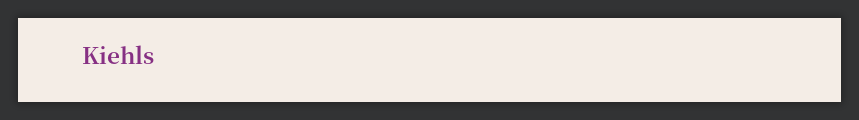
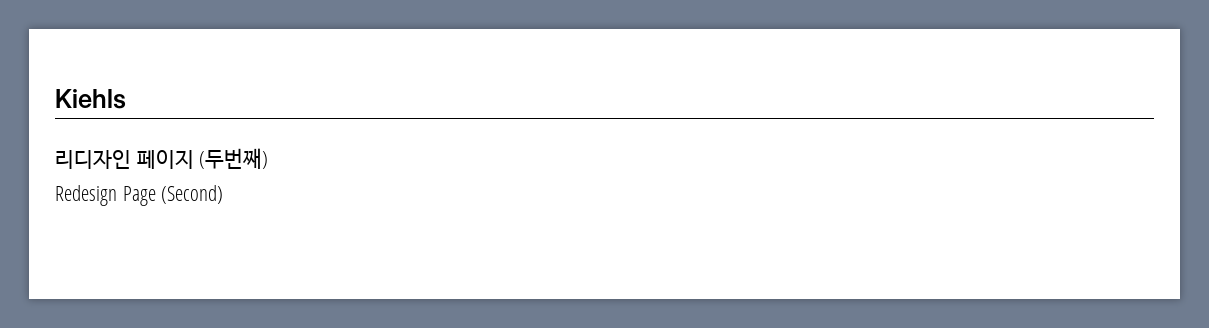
+ 리디자인 페이지 (두번째)
+ Redesign Page (Second)

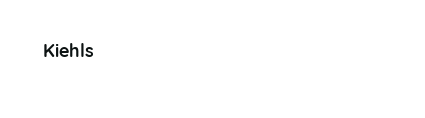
- 리디자인 페이지 (두번째)
- Redesign Page (Second)

